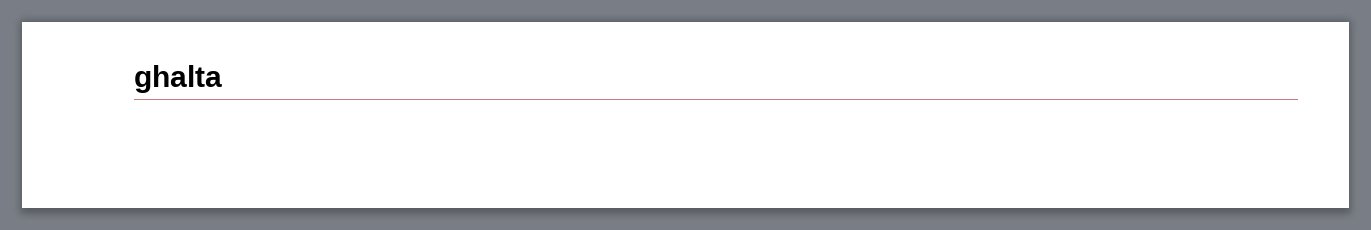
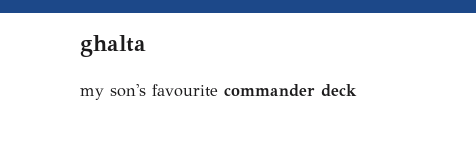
+ my son's favourite commander deck

